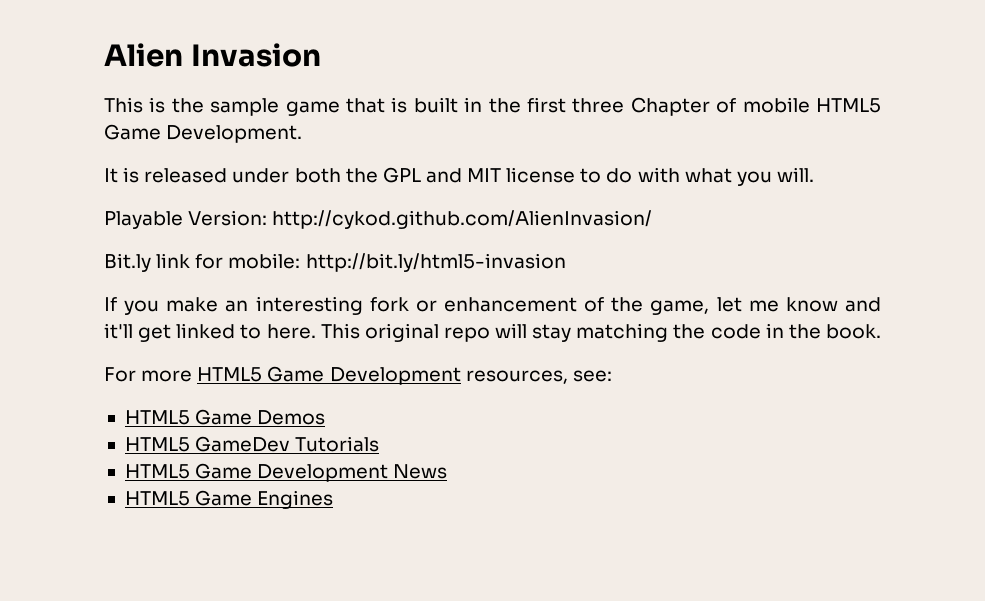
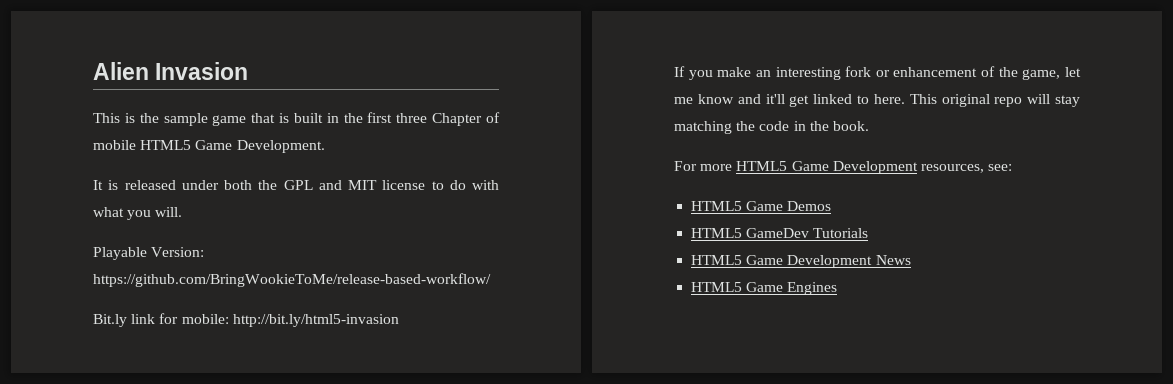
- Playable Version: http://cykod.github.com/AlienInvasion/
+ Playable Version: https://github.com/BringWookieToMe/release-based-workflow/

